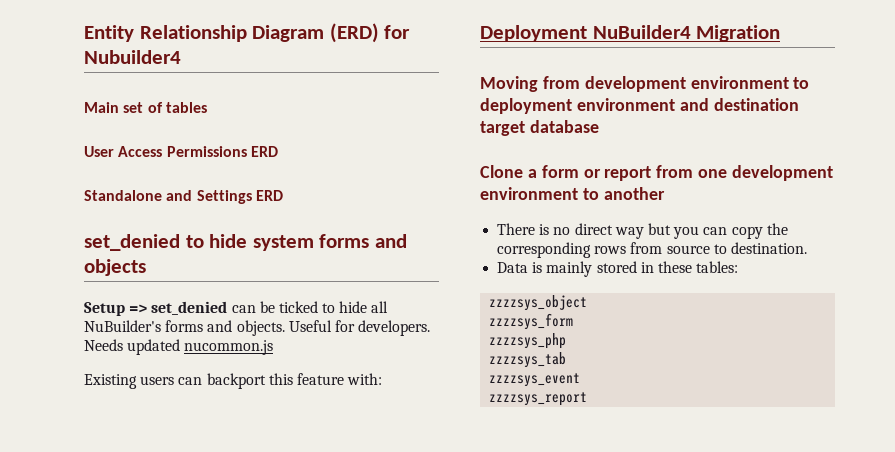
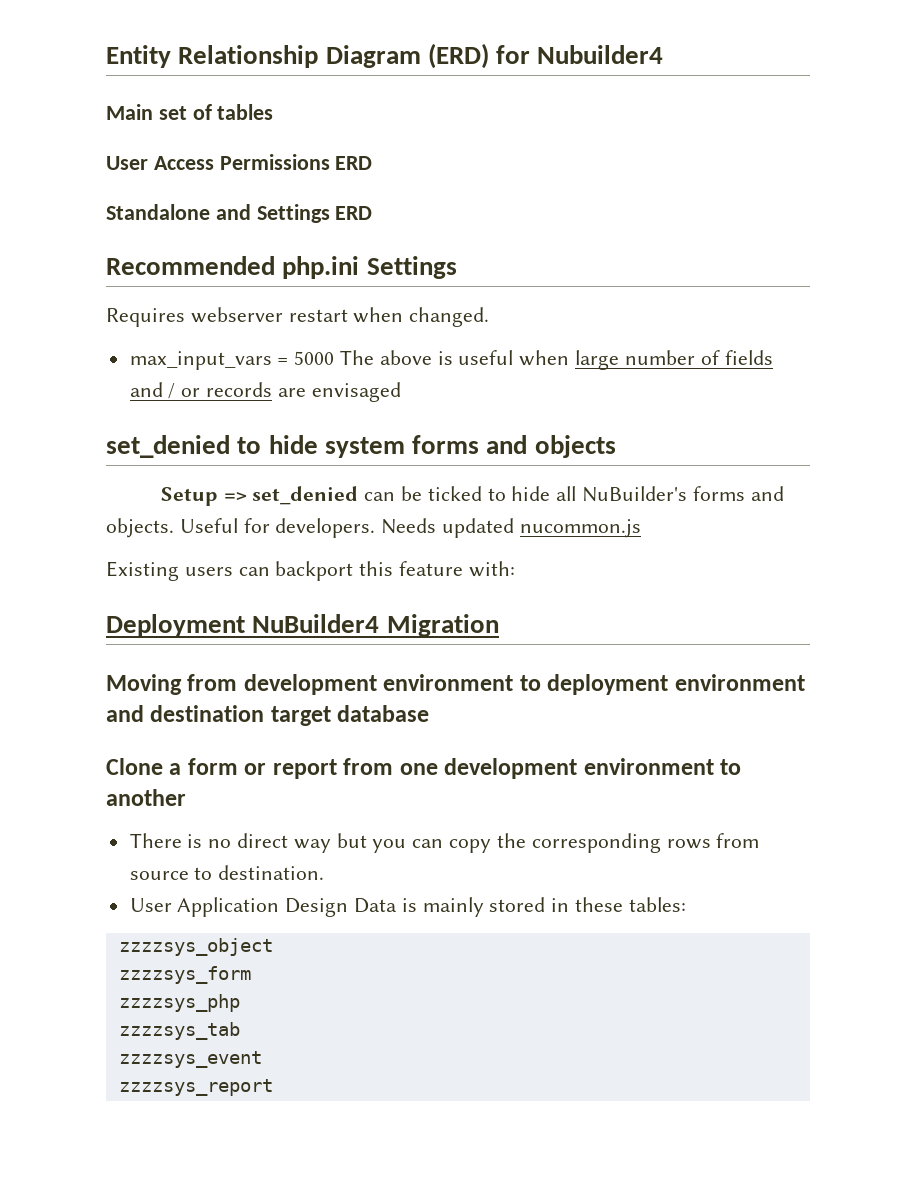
+ Recommended php.ini Settings
+ Requires webserver restart when changed.
+ max_input_vars = 5000 The above is useful when large number of fields and / or records are envisaged
- Data is mainly stored in these tables:
+ User Application Design Data is mainly stored in these tables:

